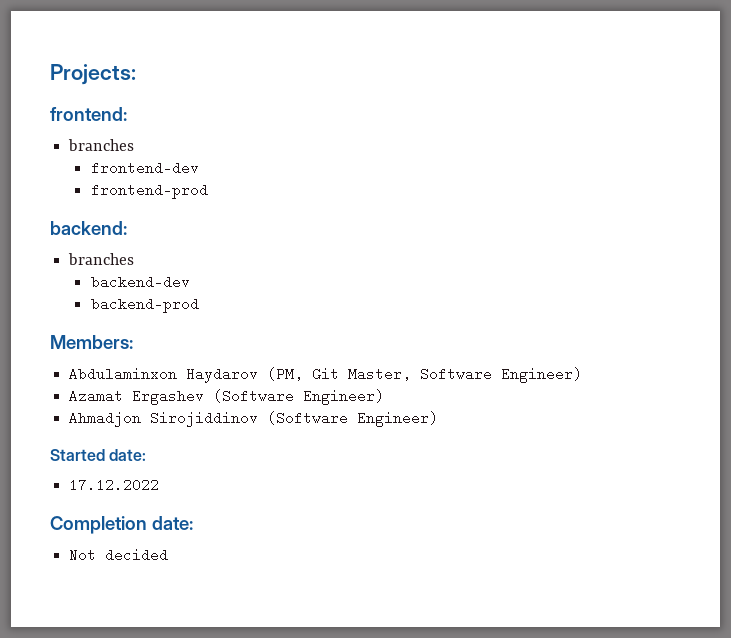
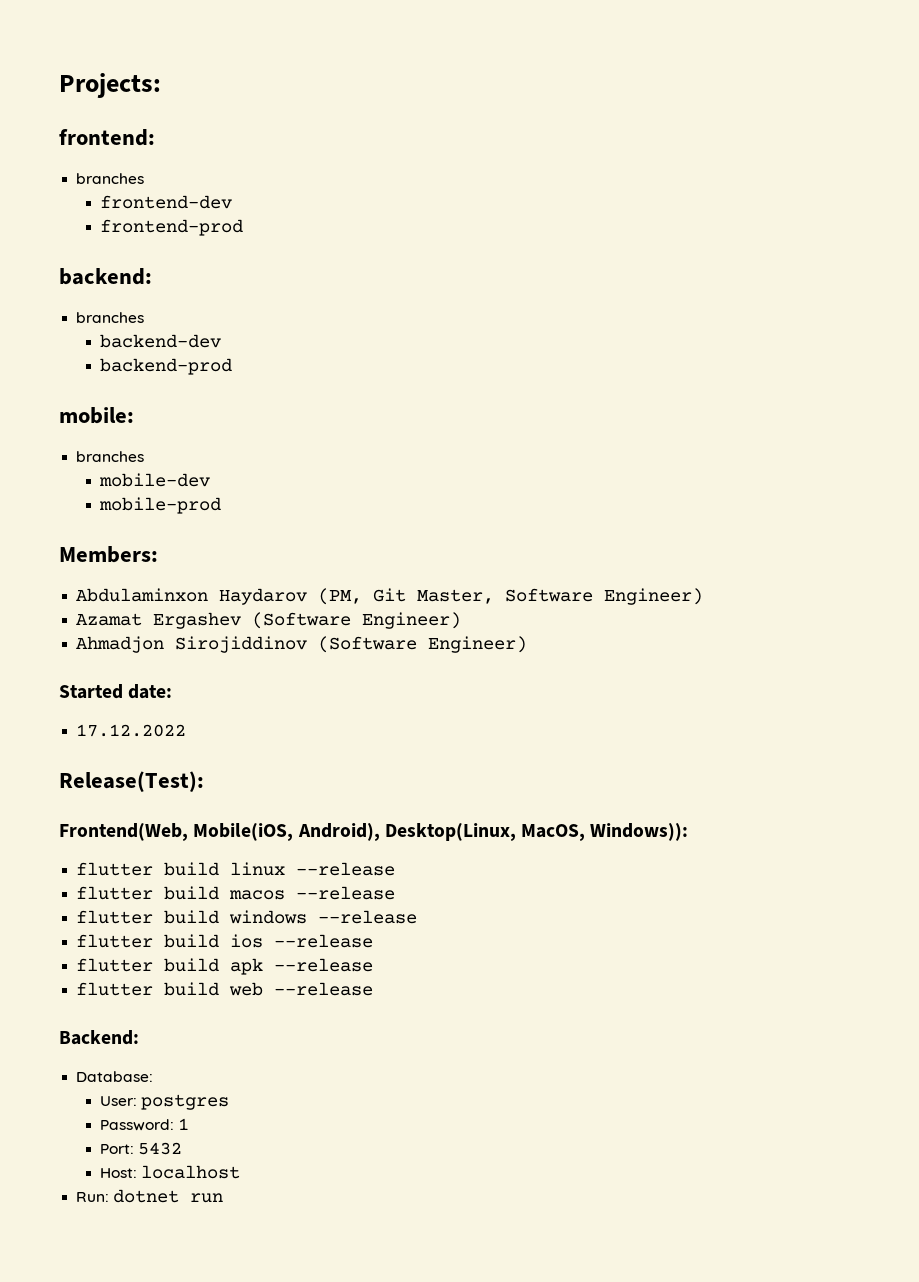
+ mobile:
+ branches
+ mobile-dev
+ mobile-prod
- Completion date:
- Not decided
+ Release(Test):
+ Frontend(Web, Mobile(iOS, Android), Desktop(Linux, MacOS, Windows)):
+ flutter build linux --release
+ flutter build macos --release
+ flutter build windows --release
+ flutter build ios --release
+ flutter build apk --release
+ flutter build web --release
+ Backend:
+ Database:
+ User: postgres
+ Password: 1
+ Port: 5432
+ Host: localhost
+ Run: dotnet run

